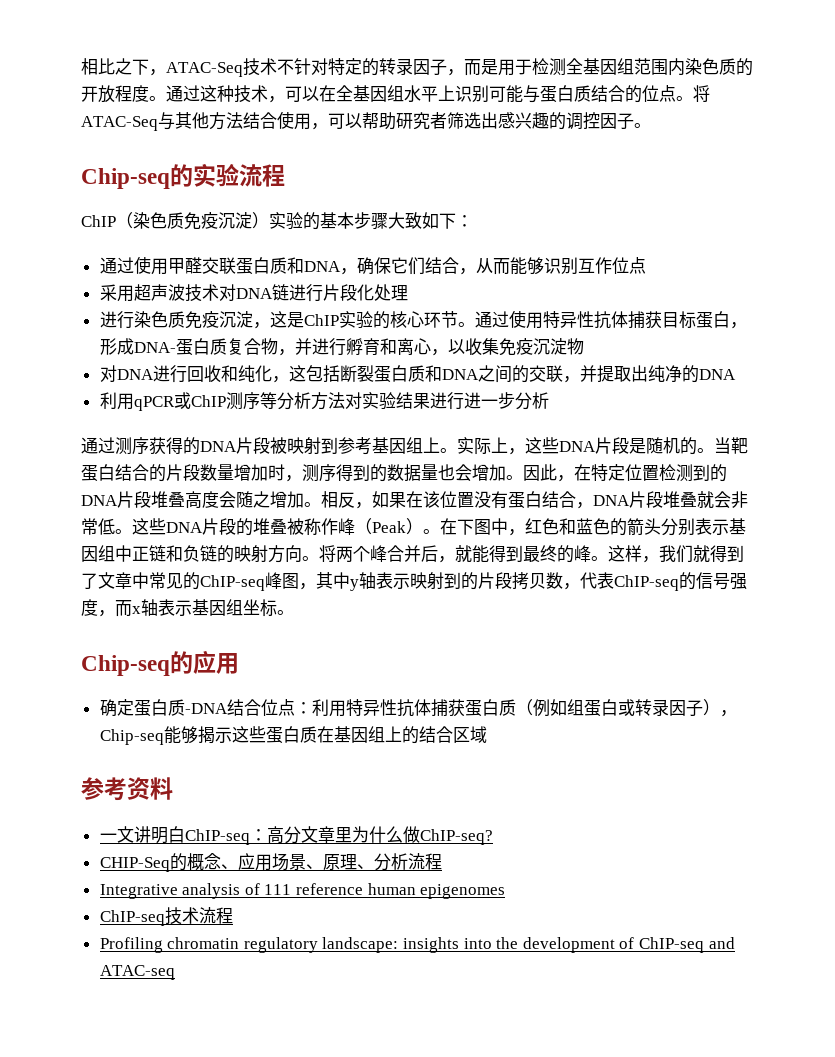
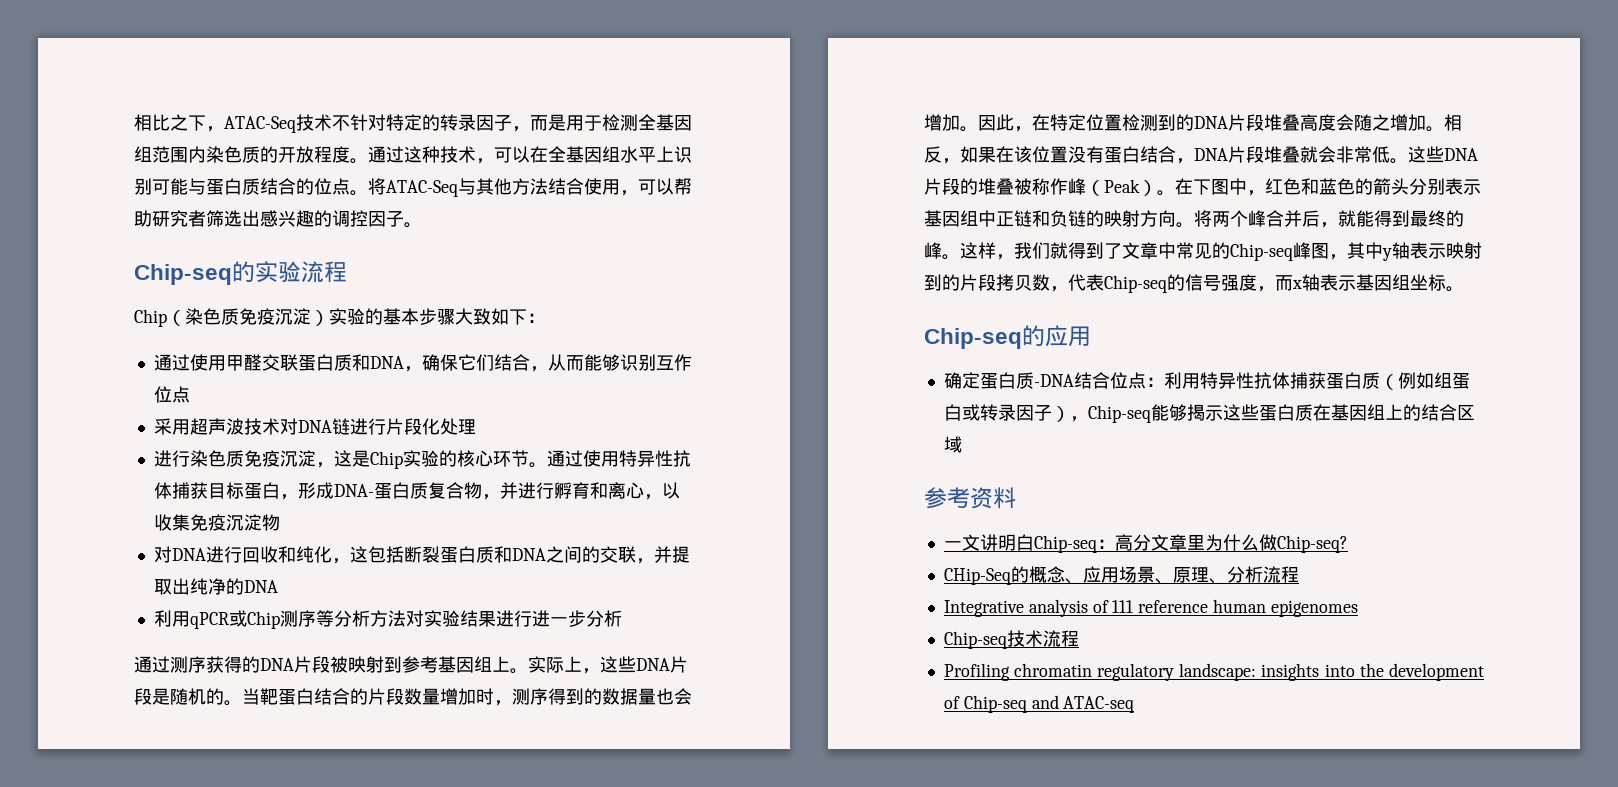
- ChIP（染色质免疫沉淀）实验的基本步骤大致如下：
+ Chip（染色质免疫沉淀）实验的基本步骤大致如下：
- 进行染色质免疫沉淀，这是ChIP实验的核心环节。
+ 进行染色质免疫沉淀，这是Chip实验的核心环节。
- 利用qPCR或ChIP测序等分析方法对实验结果进行进一步分析
+ 利用qPCR或Chip测序等分析方法对实验结果进行进一步分析
- 这样，我们就得到了文章中常见的ChIP-seq峰图，其中y轴表示映射到的片段拷贝数，代表ChIP-seq的信号强度，而x轴表示基因组坐标。
+ 这样，我们就得到了文章中常见的Chip-seq峰图，其中y轴表示映射到的片段拷贝数，代表Chip-seq的信号强度，而x轴表示基因组坐标。
- 一文讲明白ChIP-seq：高分文章里为什么做ChIP-seq?
- CHIP-Seq的概念、应用场景、原理、分析流程
+ 一文讲明白Chip-seq：高分文章里为什么做Chip-seq?
+ CHip-Seq的概念、应用场景、原理、分析流程
- ChIP-seq技术流程
+ Chip-seq技术流程
- Profiling chromatin regulatory landscape: insights into the development of ChIP-seq and ATAC-seq
+ Profiling chromatin regulatory landscape: insights into the development of Chip-seq and ATAC-seq

